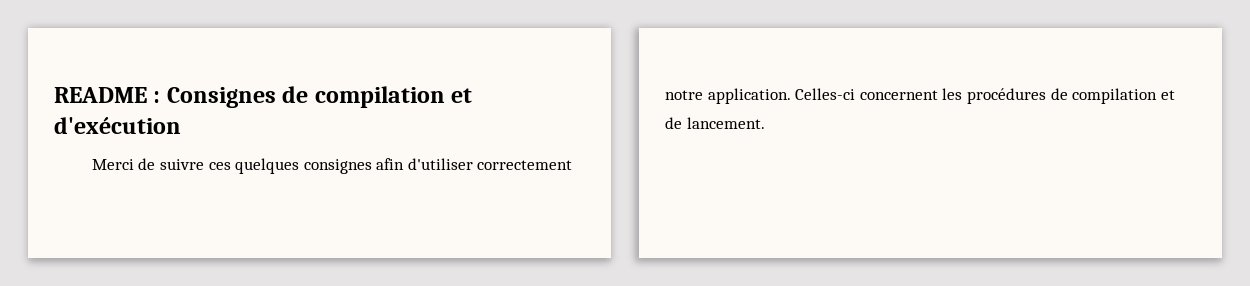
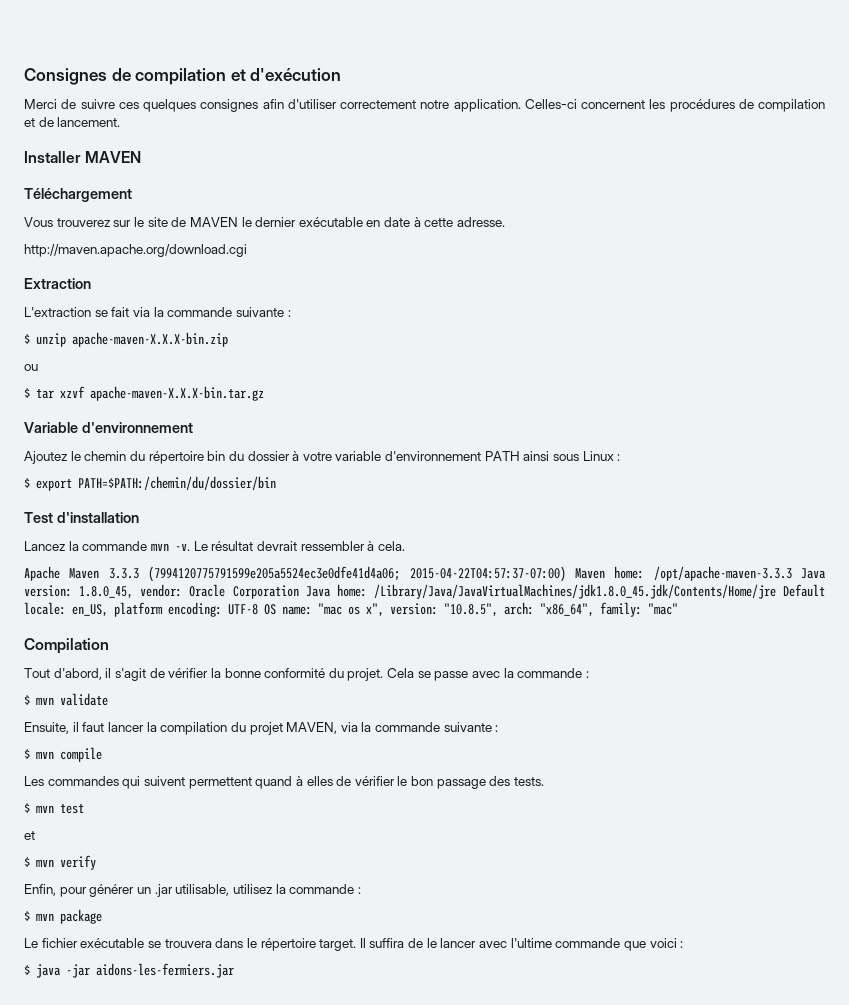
- README : Consignes de compilation et d'exécution
+ Consignes de compilation et d'exécution
+ Installer MAVEN
+ Téléchargement
+ Vous trouverez sur le site de MAVEN le dernier exécutable en date à cette adresse.
+ http://maven.apache.org/download.cgi
+ Extraction
+ L'extraction se fait via la commande suivante :
+ $ unzip apache-maven-X.X.X-bin.zip
+ ou
+ $ tar xzvf apache-maven-X.X.X-bin.tar.gz
+ Variable d'environnement
+ Ajoutez le chemin du répertoire bin du dossier à votre variable d'environnement PATH ainsi sous Linux :
+ $ export PATH=$PATH:/chemin/du/dossier/bin
+ Test d'installation
+ Lancez la commande mvn -v. Le résultat devrait ressembler à cela.
+ Apache Maven 3.3.3 (7994120775791599e205a5524ec3e0dfe41d4a06; 2015-04-22T04:57:37-07:00) Maven home: /opt/apache-maven-3.3.3 Java version: 1.8.0_45, vendor: Oracle Corporation Java home: /Library/Java/JavaVirtualMachines/jdk1.8.0_45.jdk/Contents/Home/jre Default locale: en_US, platform encoding: UTF-8 OS name: "mac os x", version: "10.8.5", arch: "x86_64", family: "mac"
+ Compilation
+ Tout d'abord, il s'agit de vérifier la bonne conformité du projet. Cela se passe avec la commande :
+ $ mvn validate
+ Ensuite, il faut lancer la compilation du projet MAVEN, via la commande suivante :
+ $ mvn compile
+ Les commandes qui suivent permettent quand à elles de vérifier le bon passage des tests.
+ $ mvn test
+ et
+ $ mvn verify
+ Enfin, pour générer un .jar utilisable, utilisez la commande :
+ $ mvn package
+ Le fichier exécutable se trouvera dans le répertoire target. Il suffira de le lancer avec l'ultime commande que voici :
+ $ java -jar aidons-les-fermiers.jar

